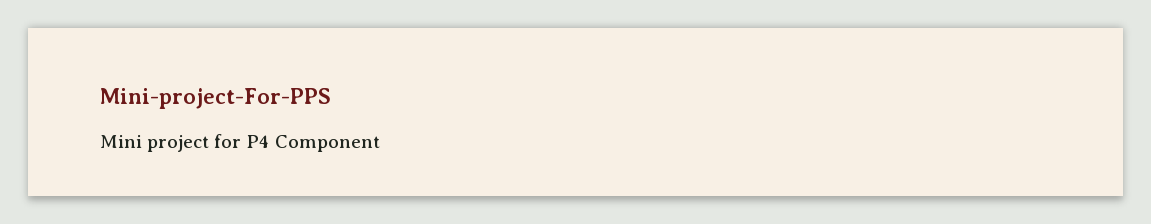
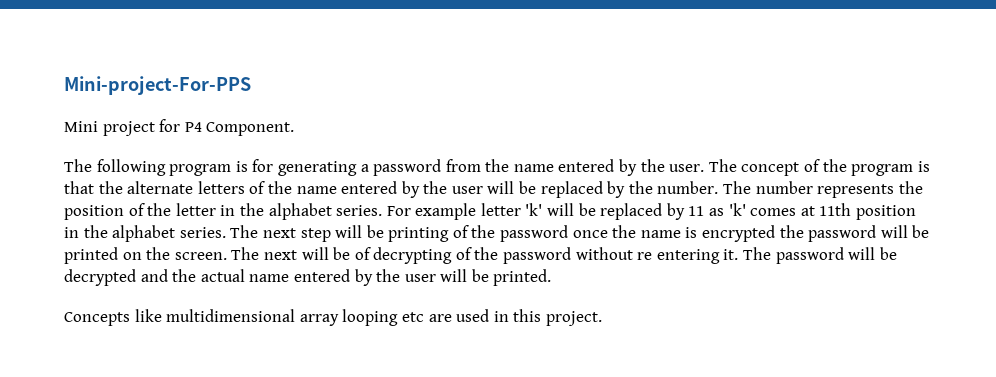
- Mini project for P4 Component
+ Mini project for P4 Component.
+ The following program is for generating a password from the name entered by the user. The concept of the program is that the alternate letters of the name entered by the user will be replaced by the number. The number represents the position of the letter in the alphabet series. For example letter 'k' will be replaced by 11 as 'k' comes at 11th position in the alphabet series. The next step will be printing of the password once the name is encrypted the password will be printed on the screen. The next will be of decrypting of the password without re entering it. The password will be decrypted and the actual name entered by the user will be printed.
+ Concepts like multidimensional array looping etc are used in this project.

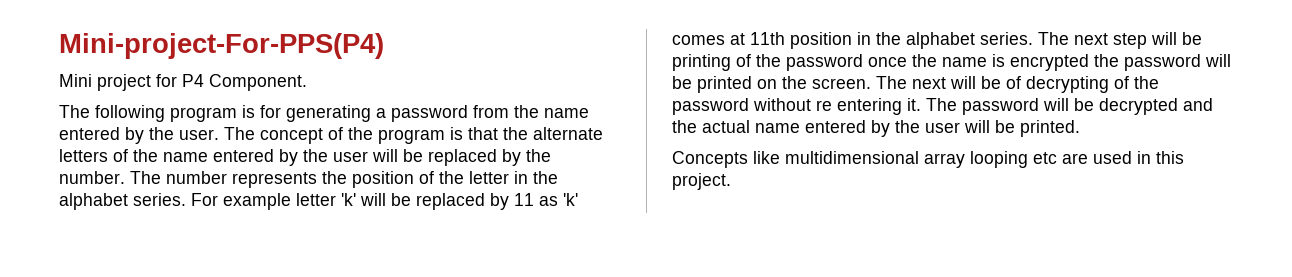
- Mini-project-For-PPS
+ Mini-project-For-PPS(P4)

